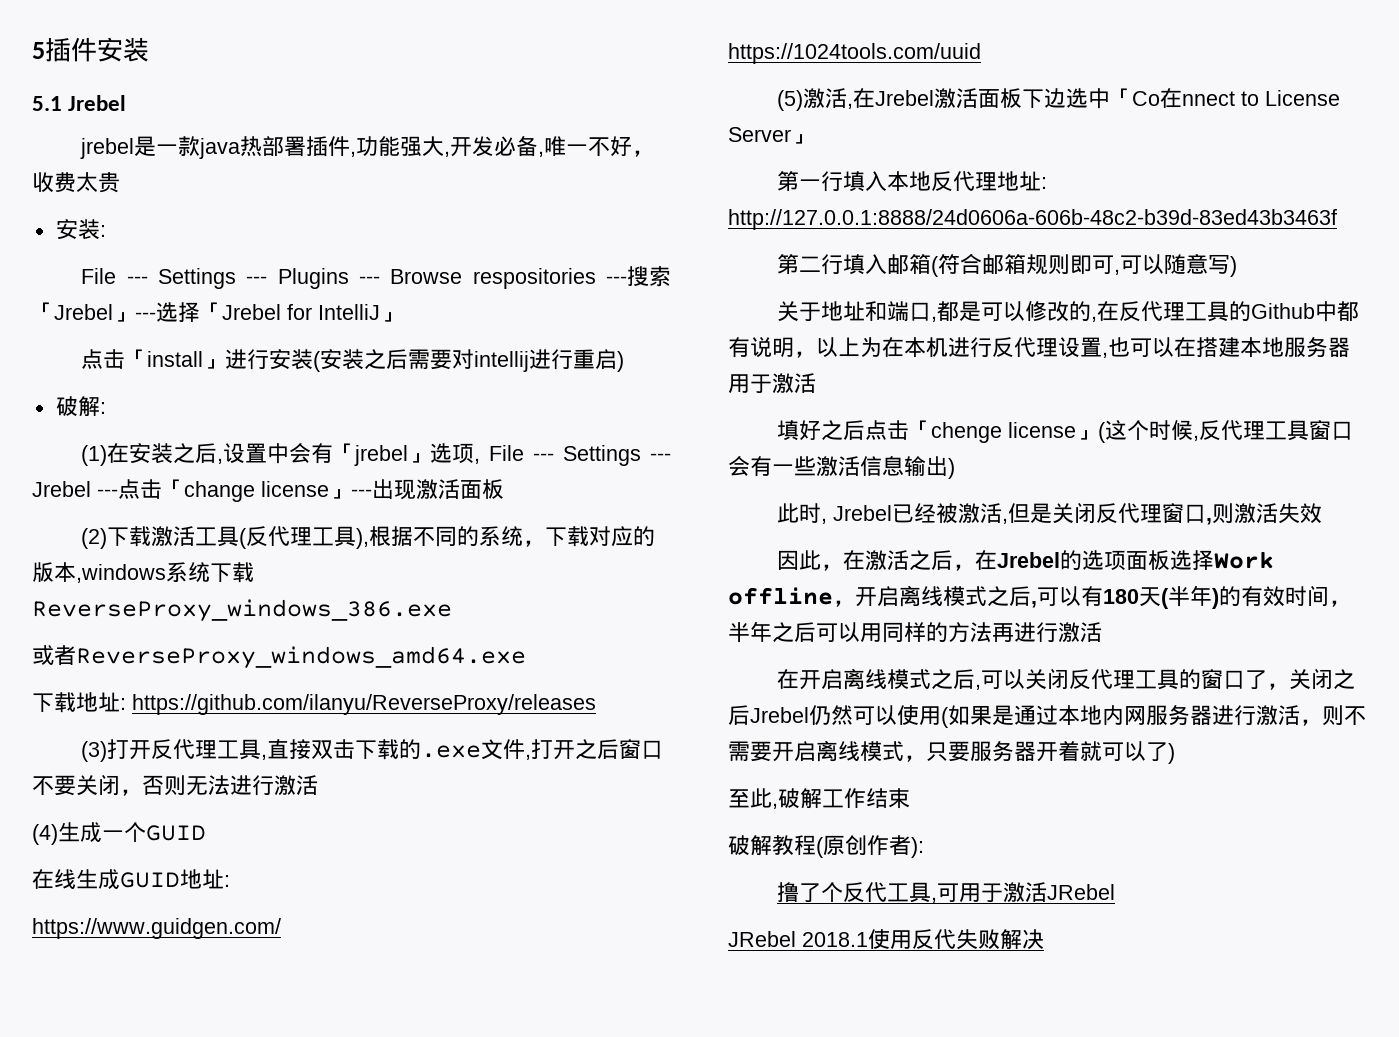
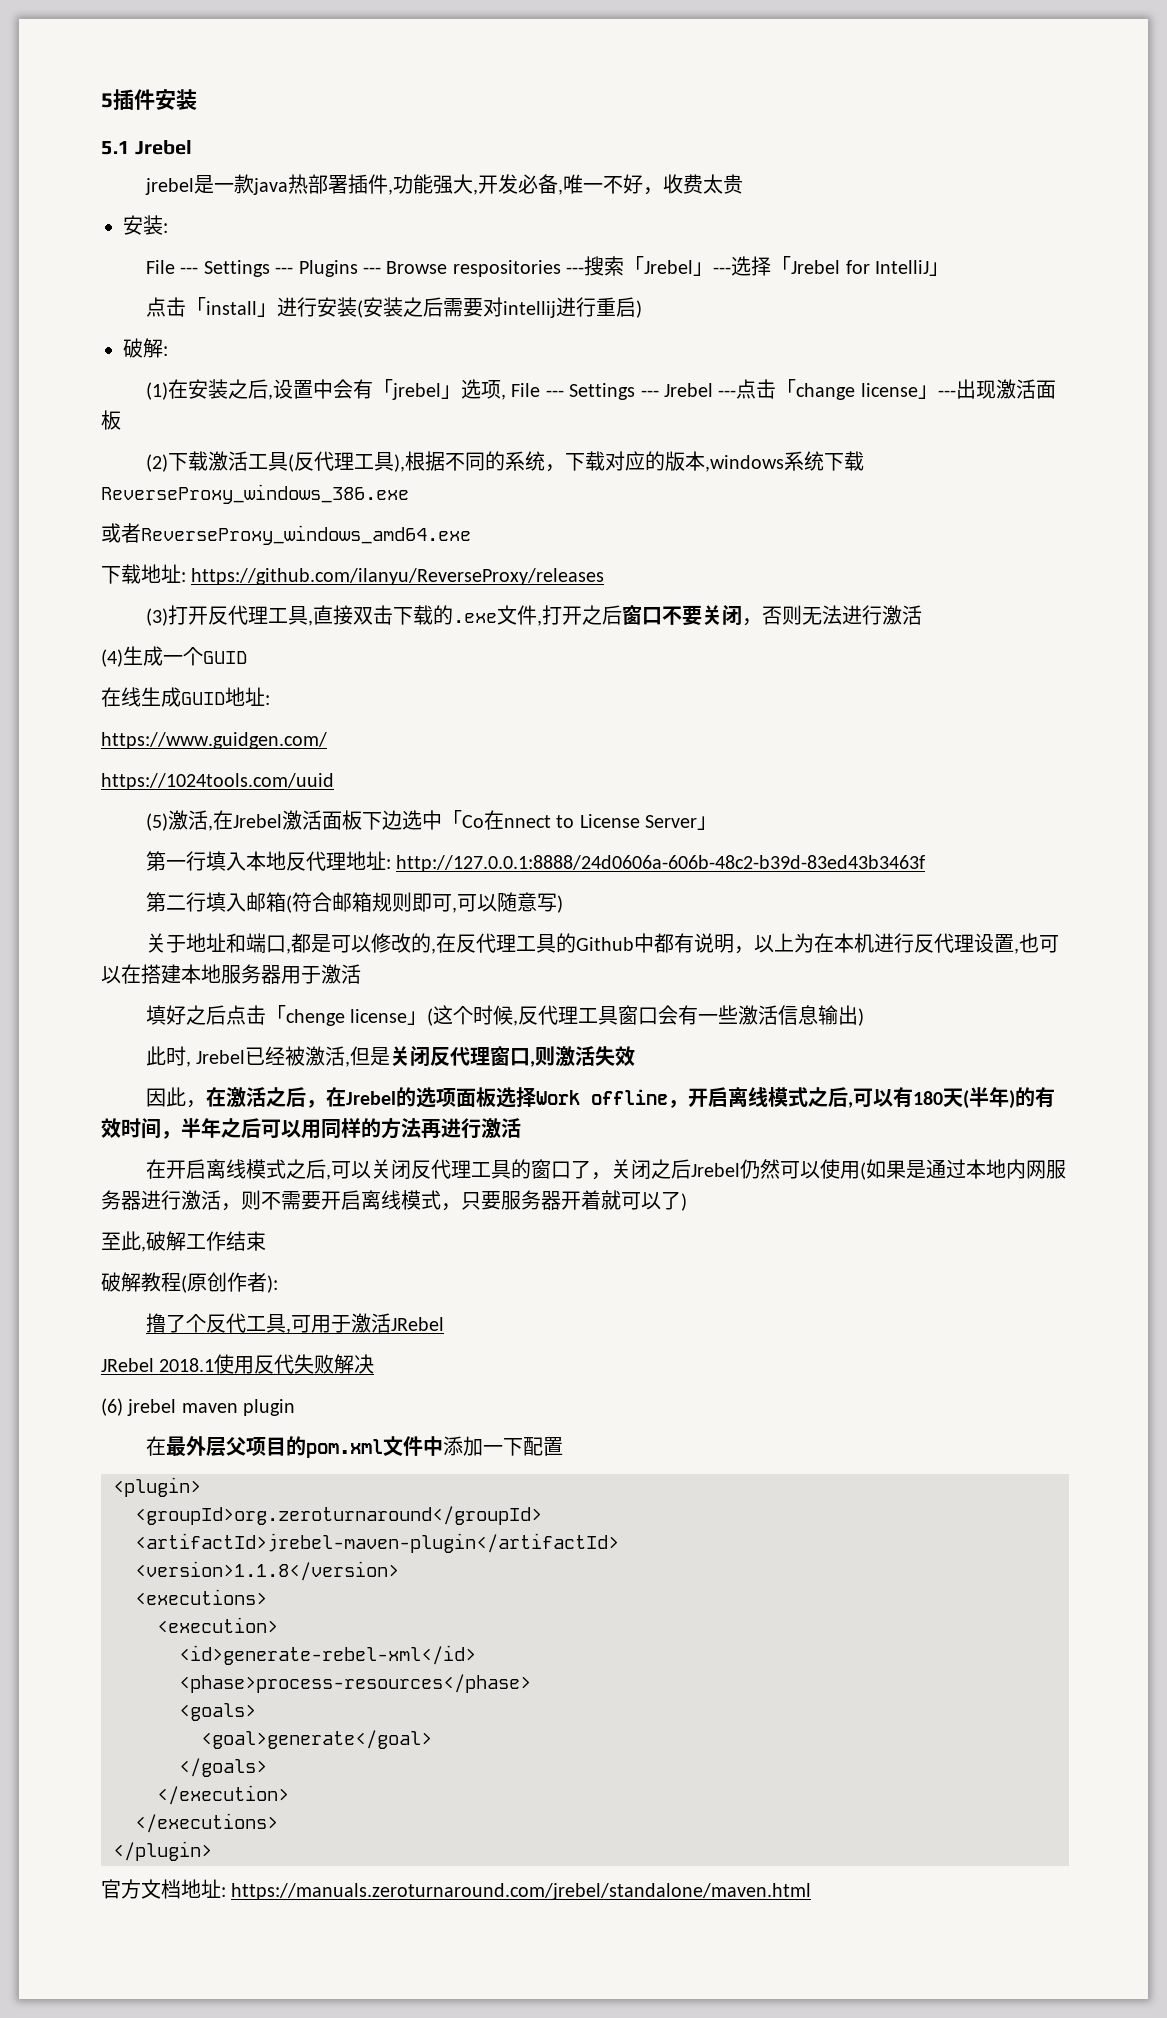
+ (6) jrebel maven plugin
+ 在最外层父项目的pom.xml文件中添加一下配置
+ <plugin>
+ <groupId>org.zeroturnaround</groupId>
+ <artifactId>jrebel-maven-plugin</artifactId>
+ <version>1.1.8</version>
+ <executions>
+ <execution>
+ <id>generate-rebel-xml</id>
+ <phase>process-resources</phase>
+ <goals>
+ <goal>generate</goal>
+ </goals>
+ </execution>
+ </executions>
+ </plugin>
+ 官方文档地址: https://manuals.zeroturnaround.com/jrebel/standalone/maven.html

